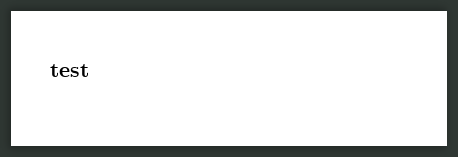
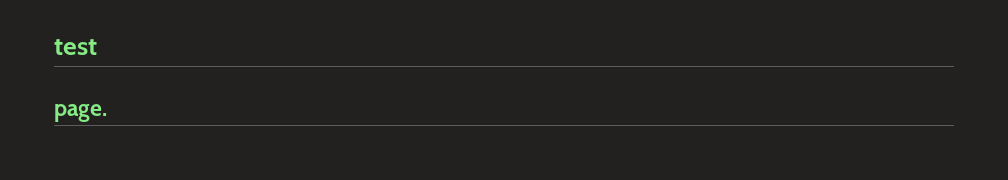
+ page.

